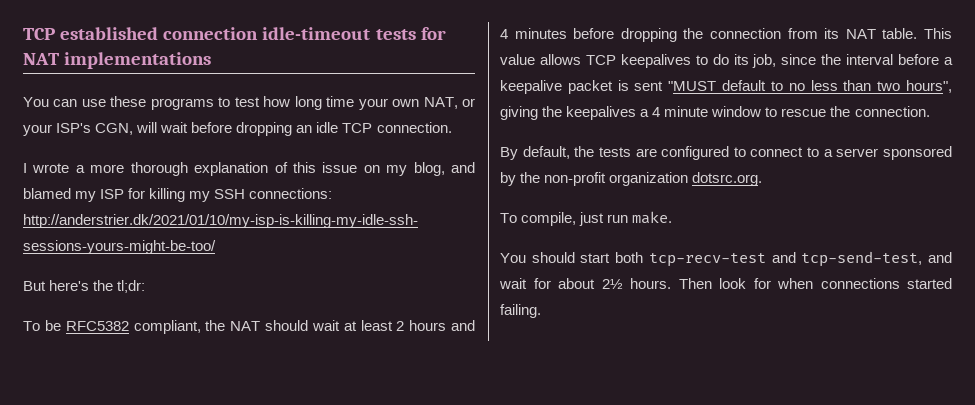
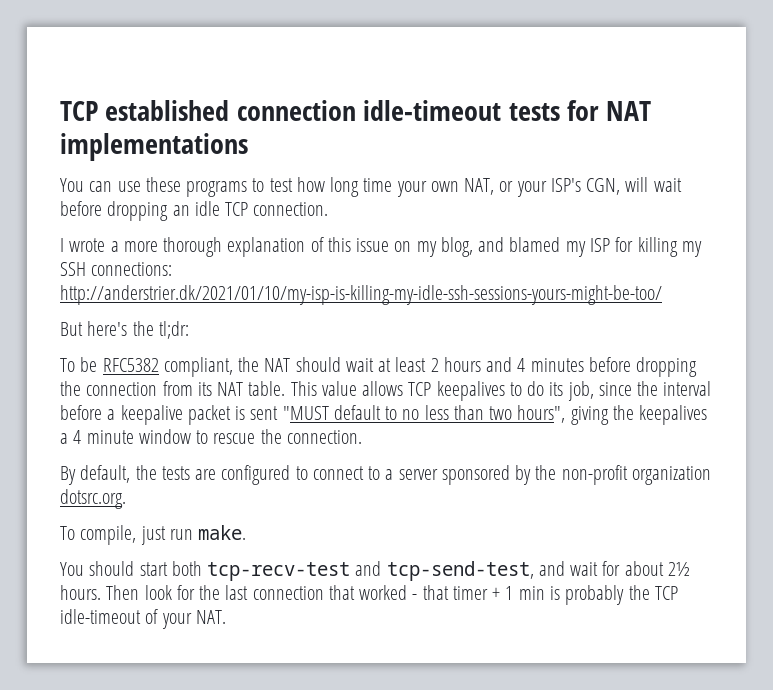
- Then look for when connections started failing.
+ Then look for the last connection that worked - that timer + 1 min is probably the TCP idle-timeout of your NAT.

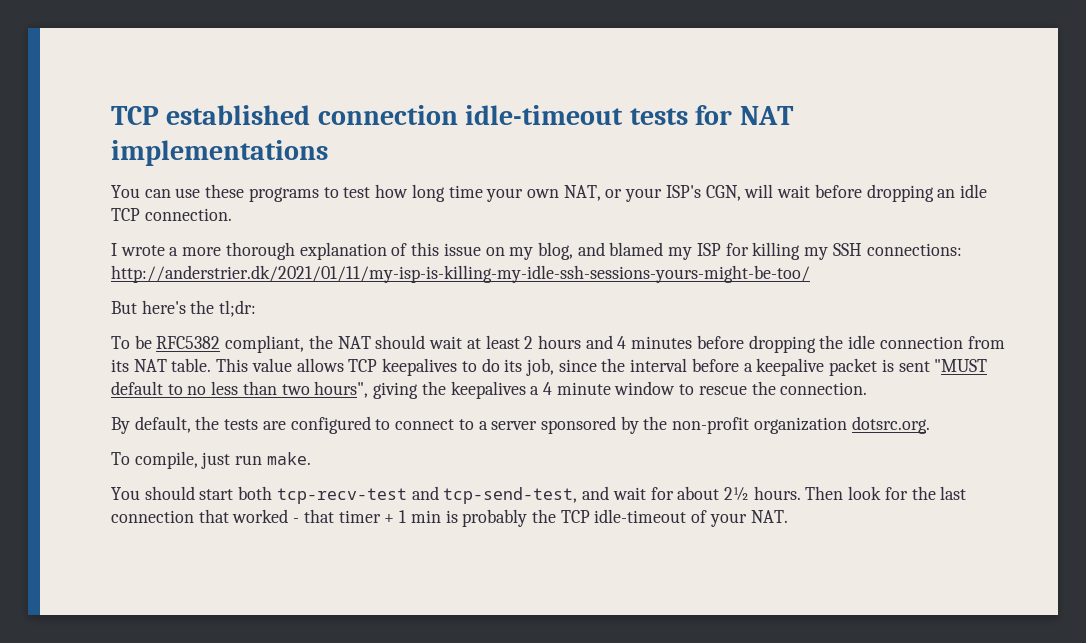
- I wrote a more thorough explanation of this issue on my blog, and blamed my ISP for killing my SSH connections: http://anderstrier.dk/2021/01/10/my-isp-is-killing-my-idle-ssh-sessions-yours-might-be-too/
+ I wrote a more thorough explanation of this issue on my blog, and blamed my ISP for killing my SSH connections: http://anderstrier.dk/2021/01/11/my-isp-is-killing-my-idle-ssh-sessions-yours-might-be-too/
- To be RFC5382 compliant, the NAT should wait at least 2 hours and 4 minutes before dropping the connection from its NAT table.
+ To be RFC5382 compliant, the NAT should wait at least 2 hours and 4 minutes before dropping the idle connection from its NAT table.

